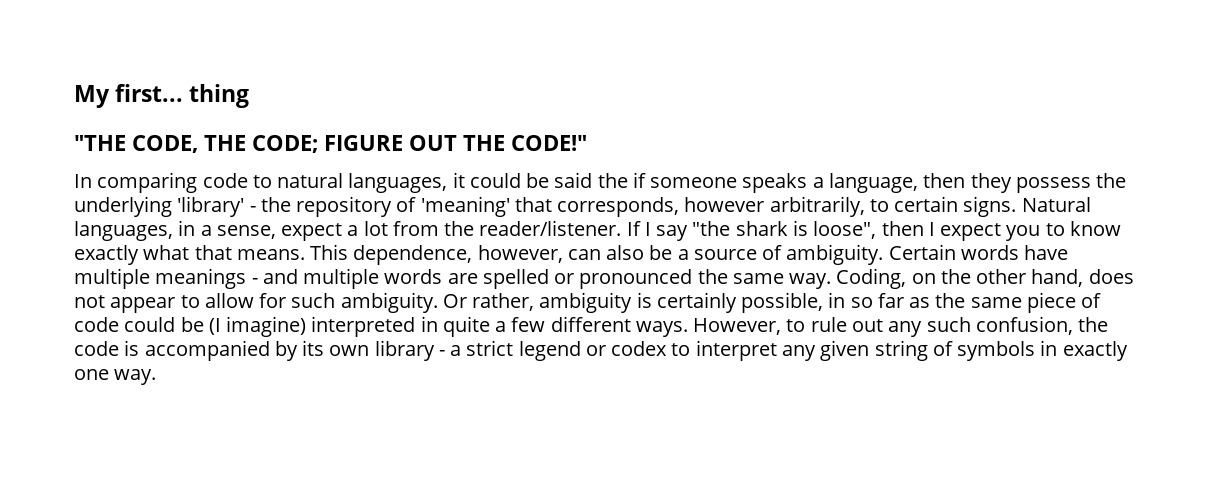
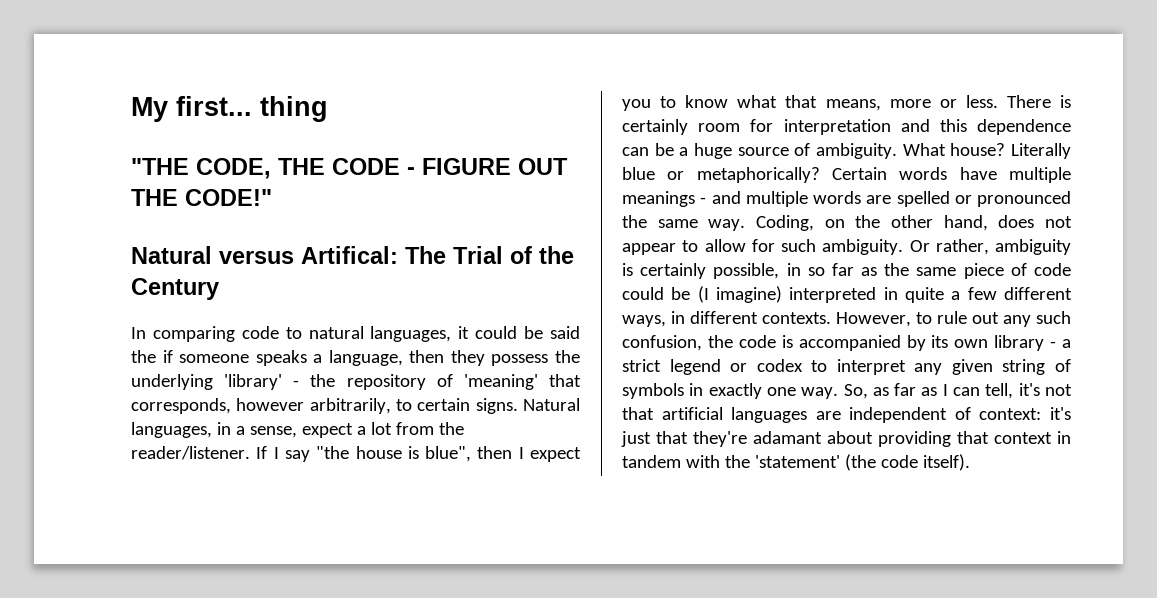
- "THE CODE, THE CODE; FIGURE OUT THE CODE!"
+ "THE CODE, THE CODE - FIGURE OUT THE CODE!"
+ Natural versus Artifical: The Trial of the Century
- If I say "the shark is loose", then I expect you to know exactly what that means. This dependence, however, can also be a source of ambiguity.
+ If I say "the house is blue", then I expect you to know what that means, more or less. There is certainly room for interpretation and this dependence can be a huge source of ambiguity.
+ What house? Literally blue or metaphorically?
- Or rather, ambiguity is certainly possible, in so far as the same piece of code could be (I imagine) interpreted in quite a few different ways.
+ Or rather, ambiguity is certainly possible, in so far as the same piece of code could be (I imagine) interpreted in quite a few different ways, in different contexts.
+ So, as far as I can tell, it's not that artificial languages are independent of context: it's just that they're adamant about providing that context in tandem with the 'statement' (the code itself).

